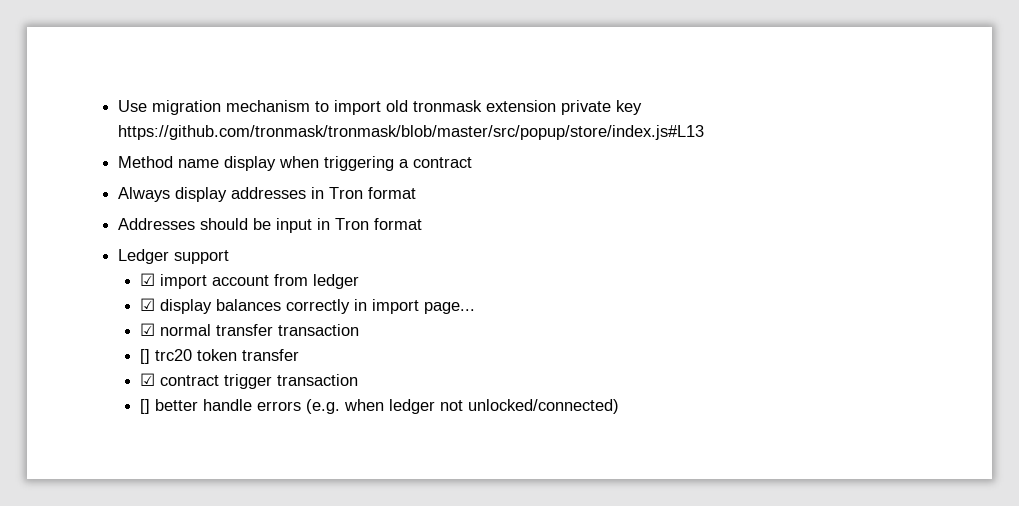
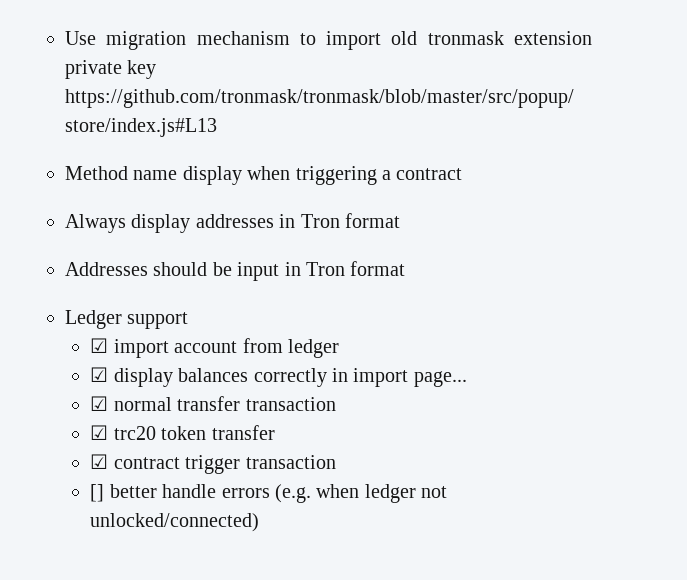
- [] trc20 token transfer
+ ☑ trc20 token transfer

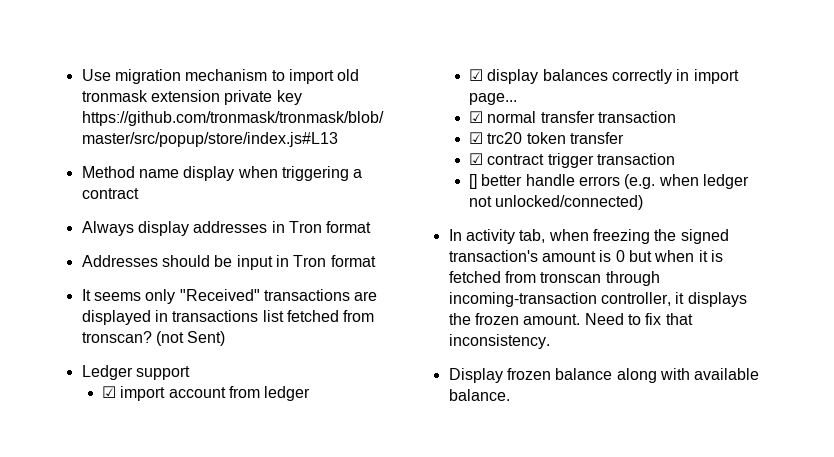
+ It seems only "Received" transactions are displayed in transactions list fetched from tronscan? (not Sent)
+ In activity tab, when freezing the signed transaction's amount is 0 but when it is fetched from tronscan through incoming-transaction controller, it displays the frozen amount. Need to fix that inconsistency.
+ Display frozen balance along with available balance.

